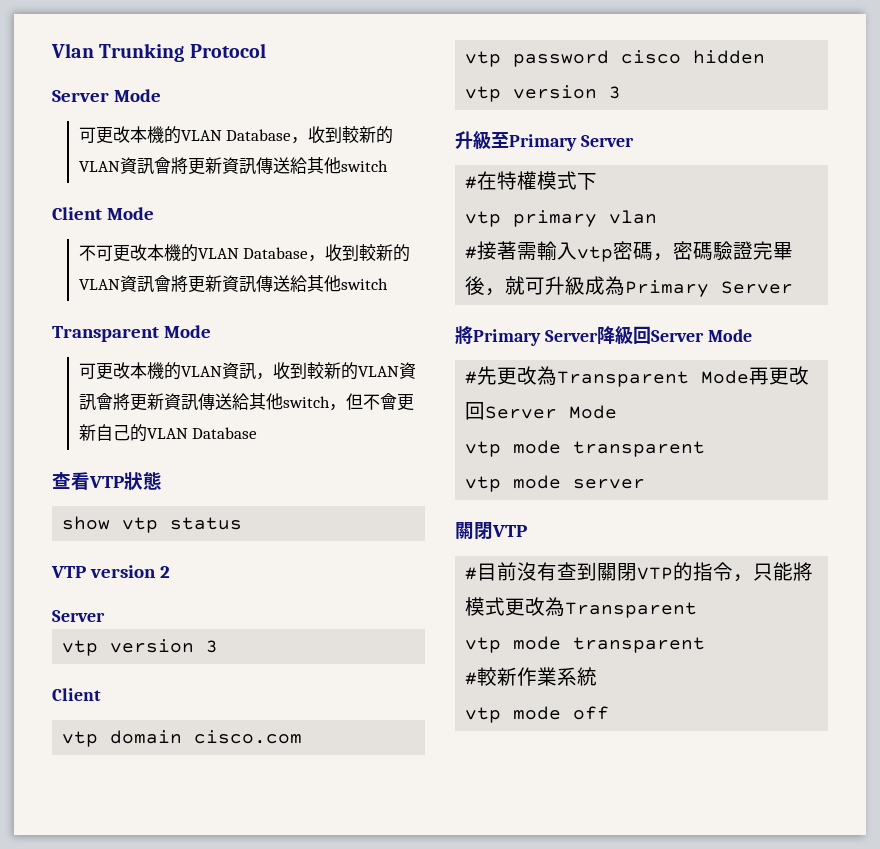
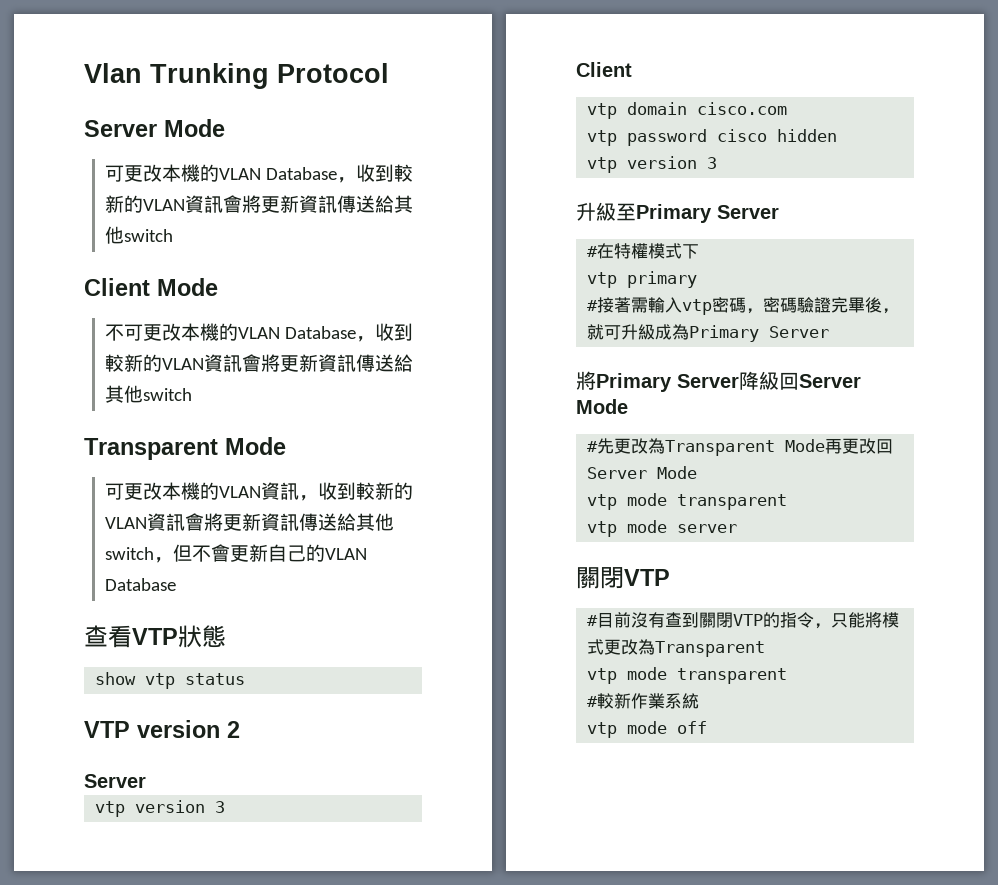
- vtp primary vlan
+ vtp primary

